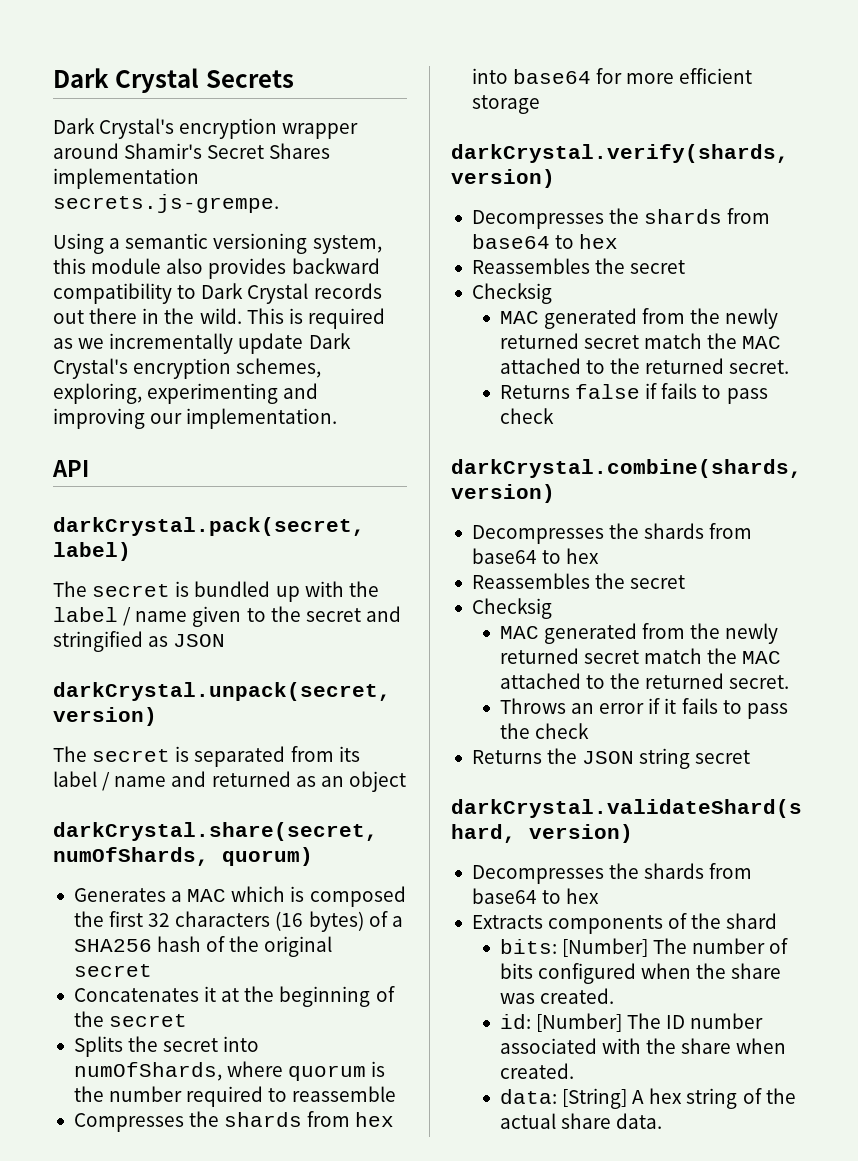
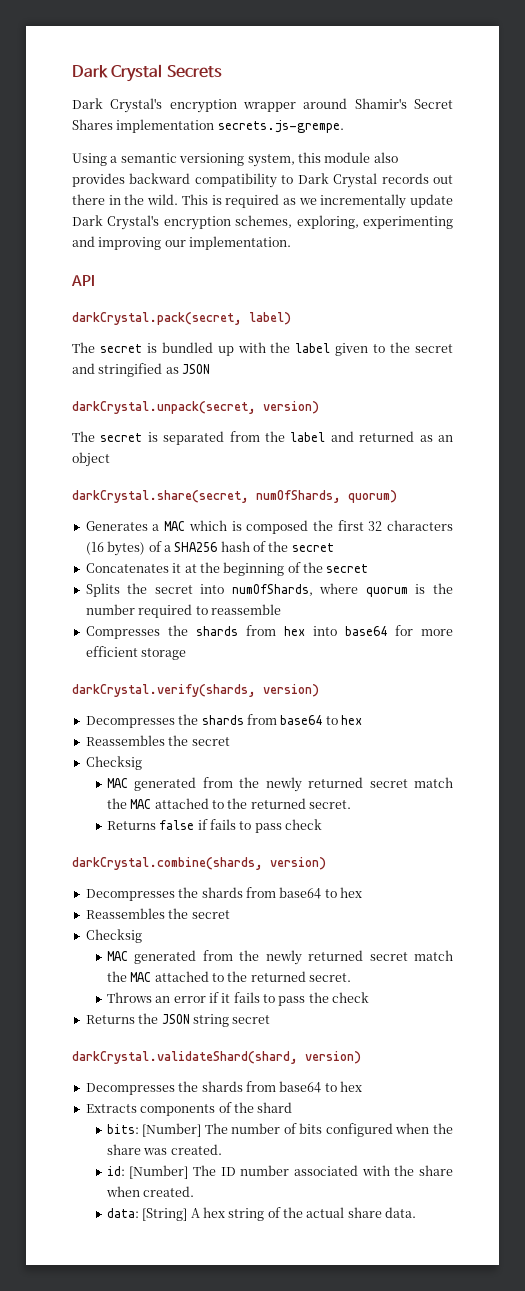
- The secret is bundled up with the label / name given to the secret and stringified as JSON
+ The secret is bundled up with the label given to the secret and stringified as JSON
- The secret is separated from its label / name and returned as an object
+ The secret is separated from the label and returned as an object
- Generates a MAC which is composed the first 32 characters (16 bytes) of a SHA256 hash of the original secret
+ Generates a MAC which is composed the first 32 characters (16 bytes) of a SHA256 hash of the secret

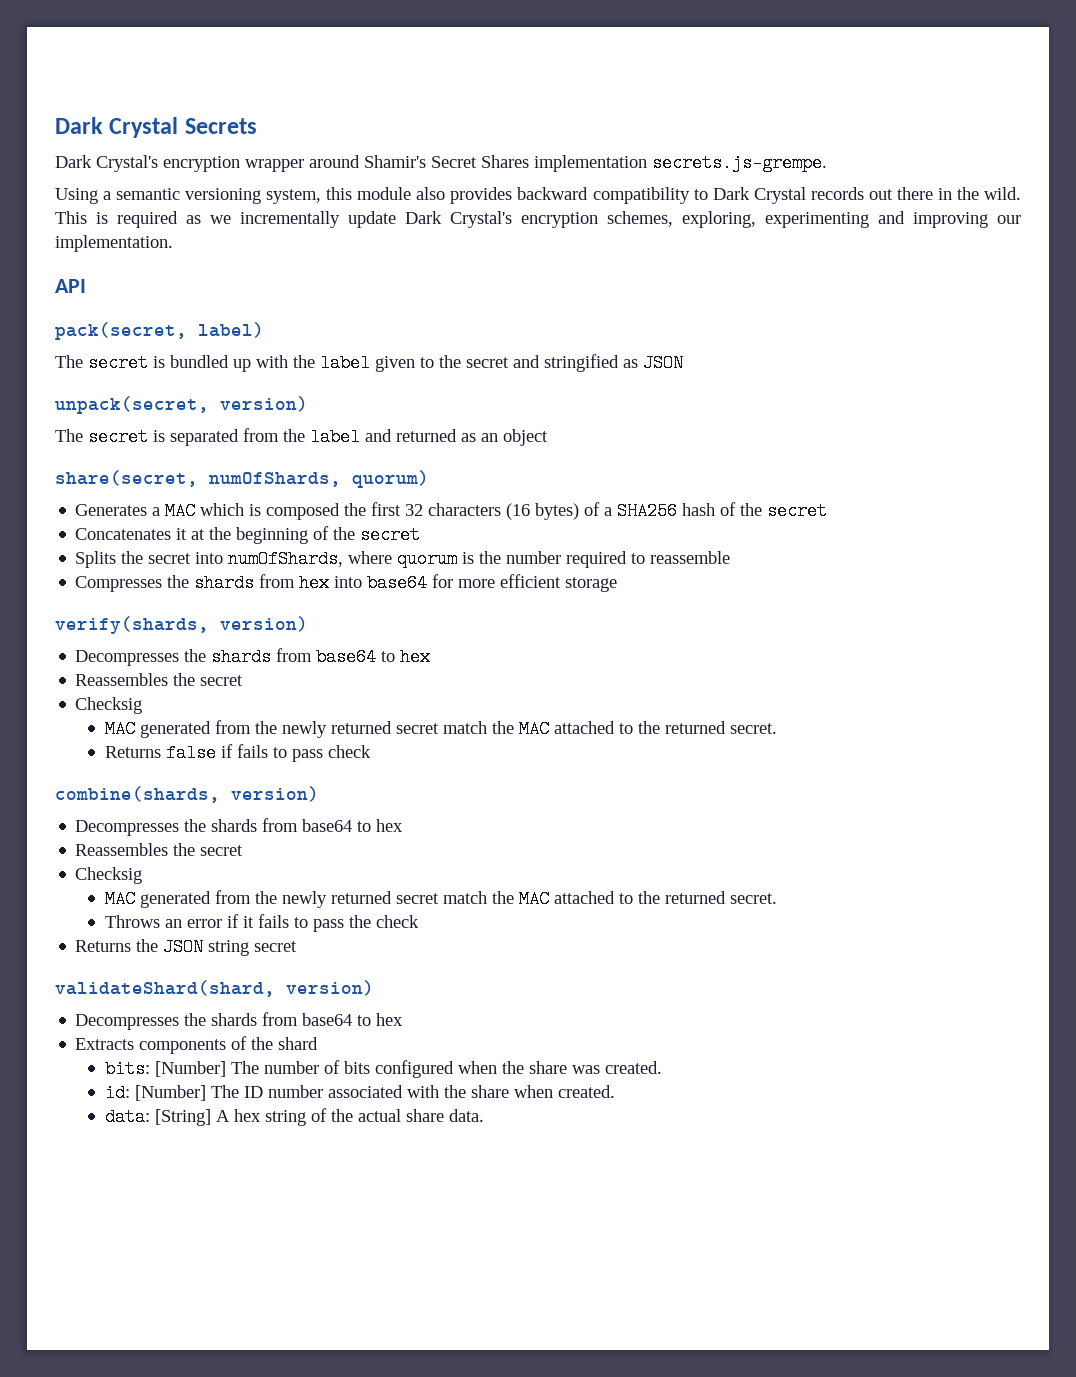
- darkCrystal.pack(secret, label)
+ pack(secret, label)
- darkCrystal.unpack(secret, version)
+ unpack(secret, version)
- darkCrystal.share(secret, numOfShards, quorum)
+ share(secret, numOfShards, quorum)
- darkCrystal.verify(shards, version)
+ verify(shards, version)
- darkCrystal.combine(shards, version)
+ combine(shards, version)
- darkCrystal.validateShard(shard, version)
+ validateShard(shard, version)

